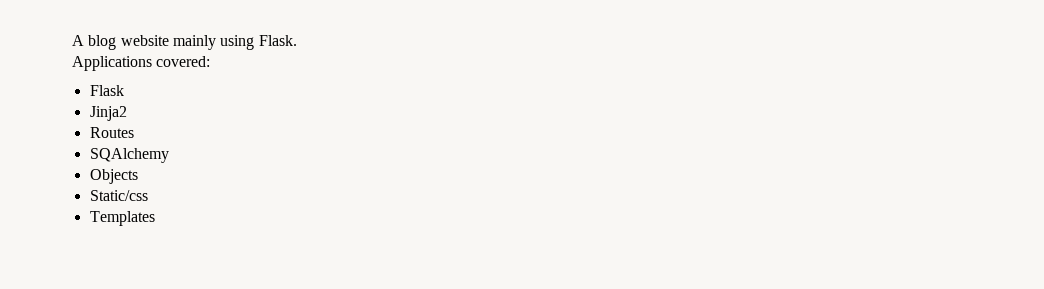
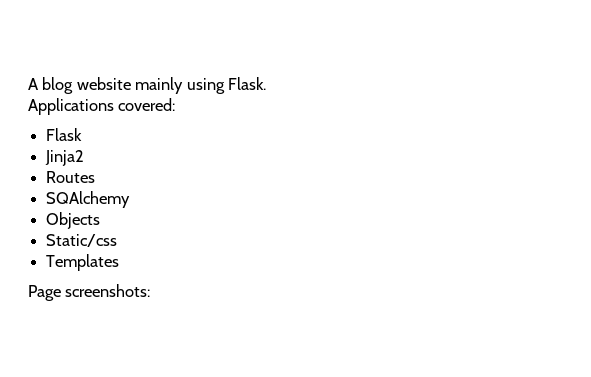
+ Page screenshots:

